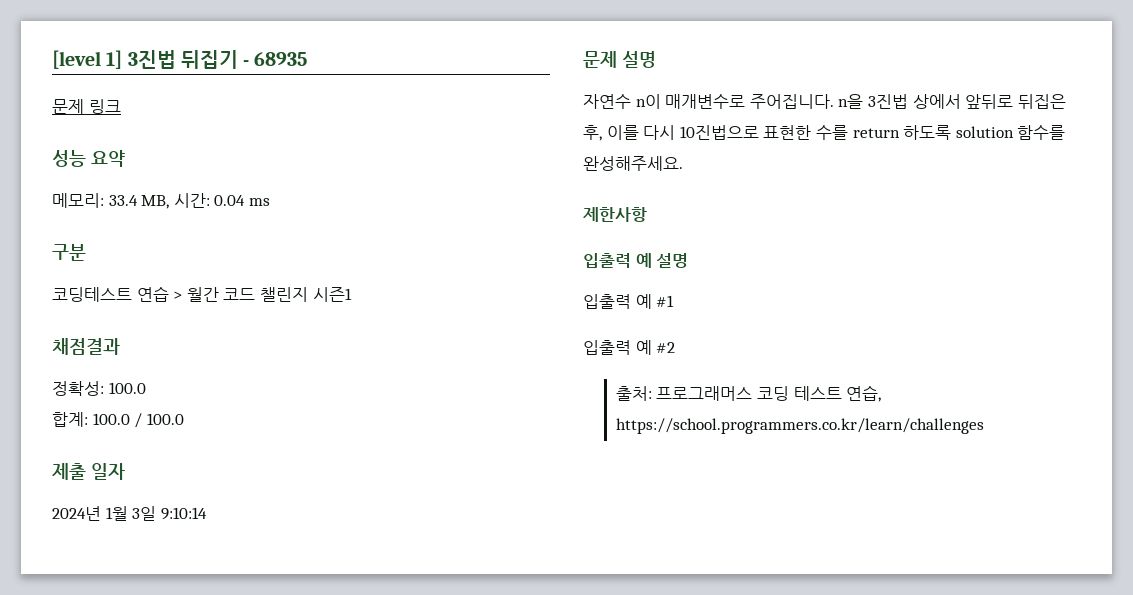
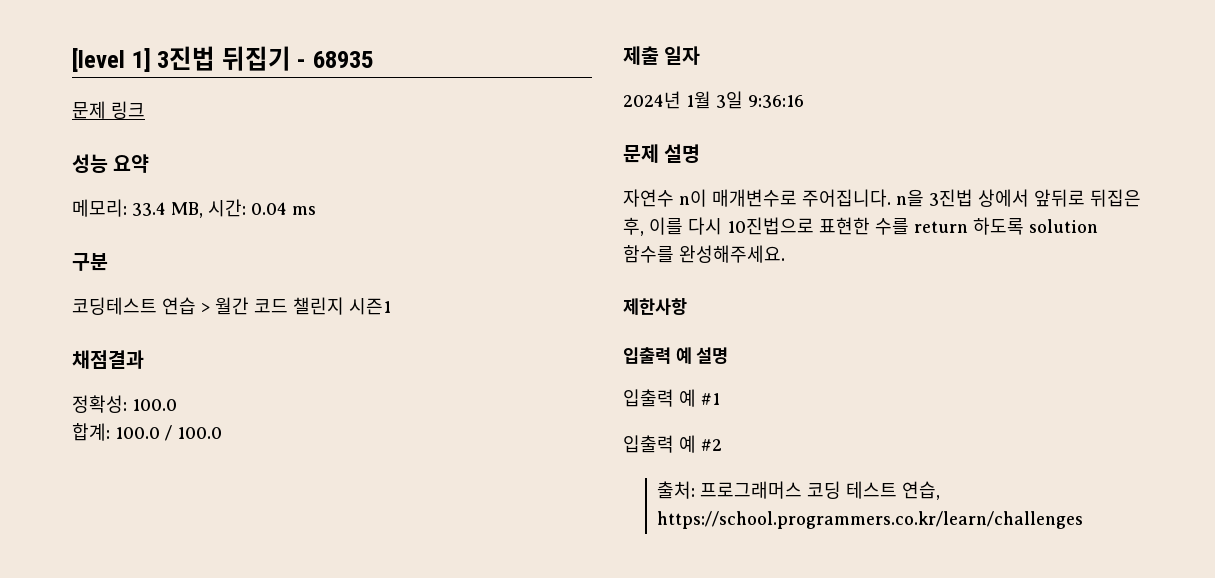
- 2024년 1월 3일 9:10:14
+ 2024년 1월 3일 9:36:16

